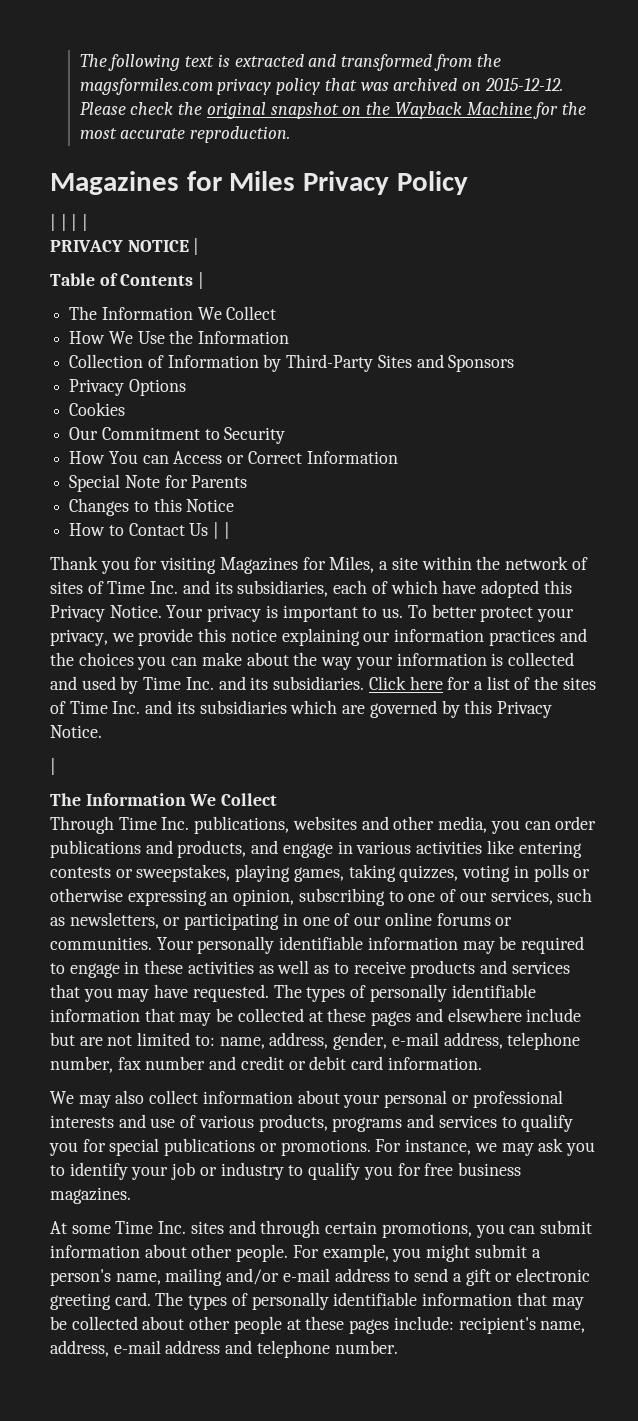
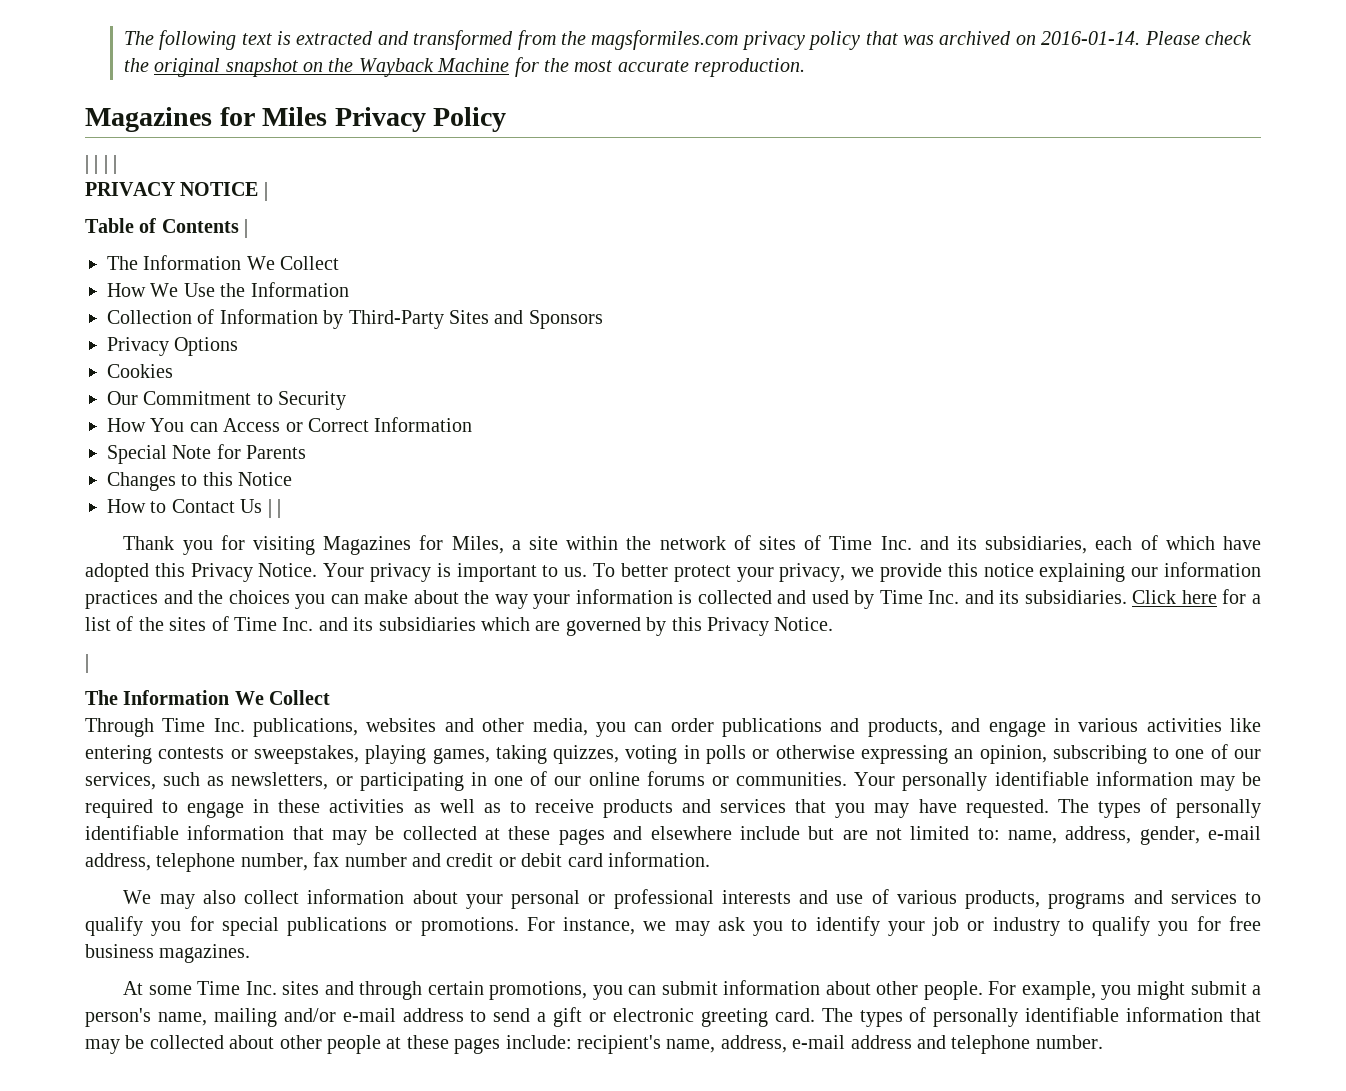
- The following text is extracted and transformed from the magsformiles.com privacy policy that was archived on 2015-12-12.
+ The following text is extracted and transformed from the magsformiles.com privacy policy that was archived on 2016-01-14.

